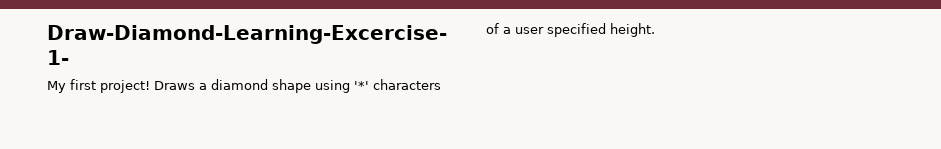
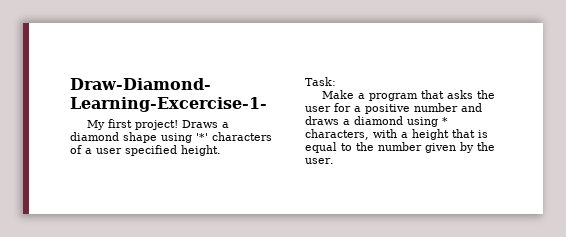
+ Task:
+ Make a program that asks the user for a positive number and draws a diamond using * characters, with a height that is equal to the number given by the user.

